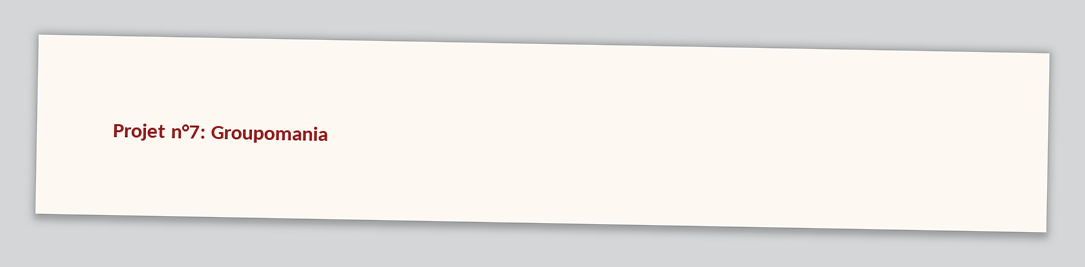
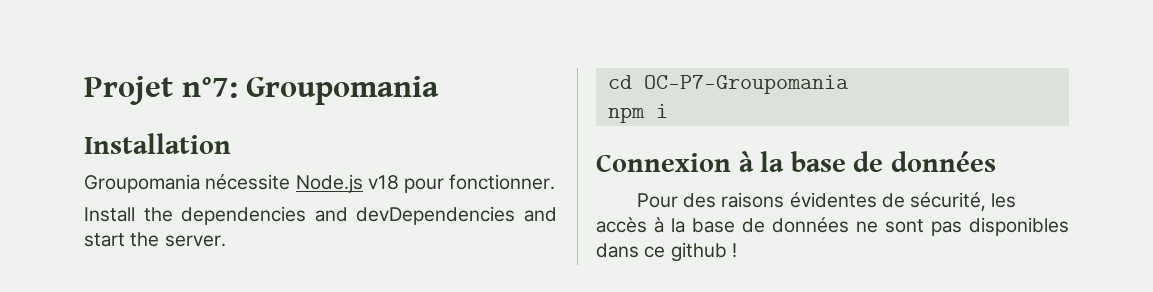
+ Installation
+ Groupomania nécessite Node.js v18 pour fonctionner.
+ Install the dependencies and devDependencies and start the server.
+ cd OC-P7-Groupomania
+ npm i
+ Connexion à la base de données
+ Pour des raisons évidentes de sécurité, les accès à la base de données ne sont pas disponibles dans ce github !

